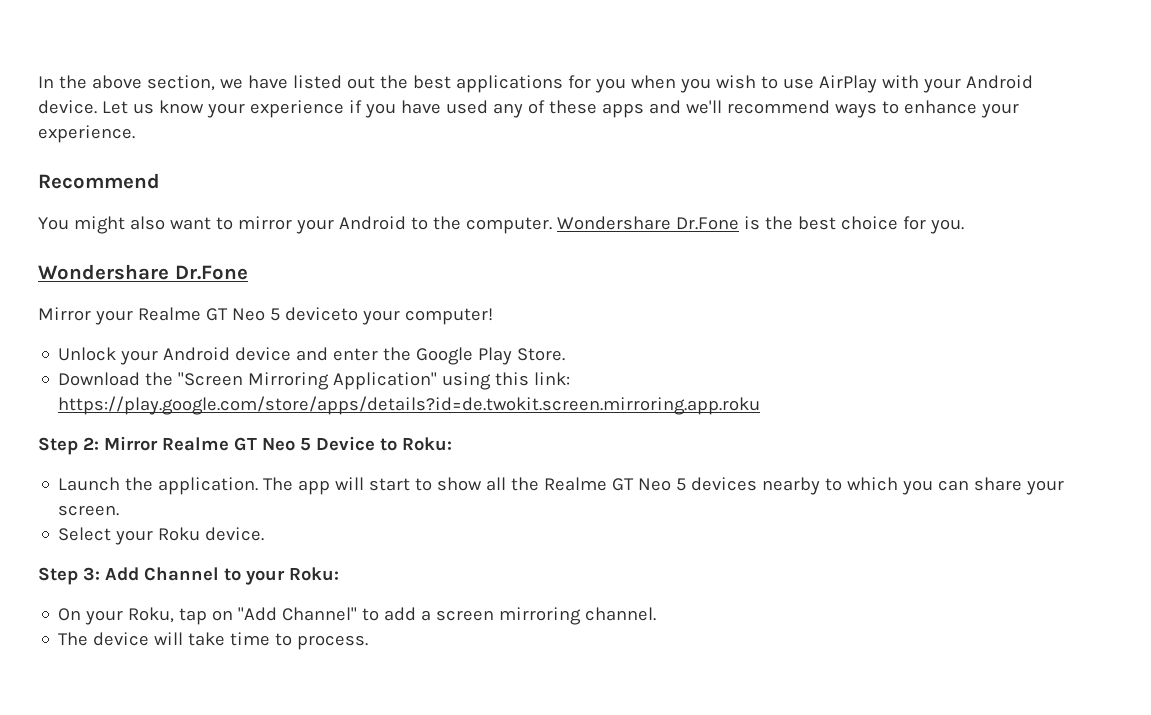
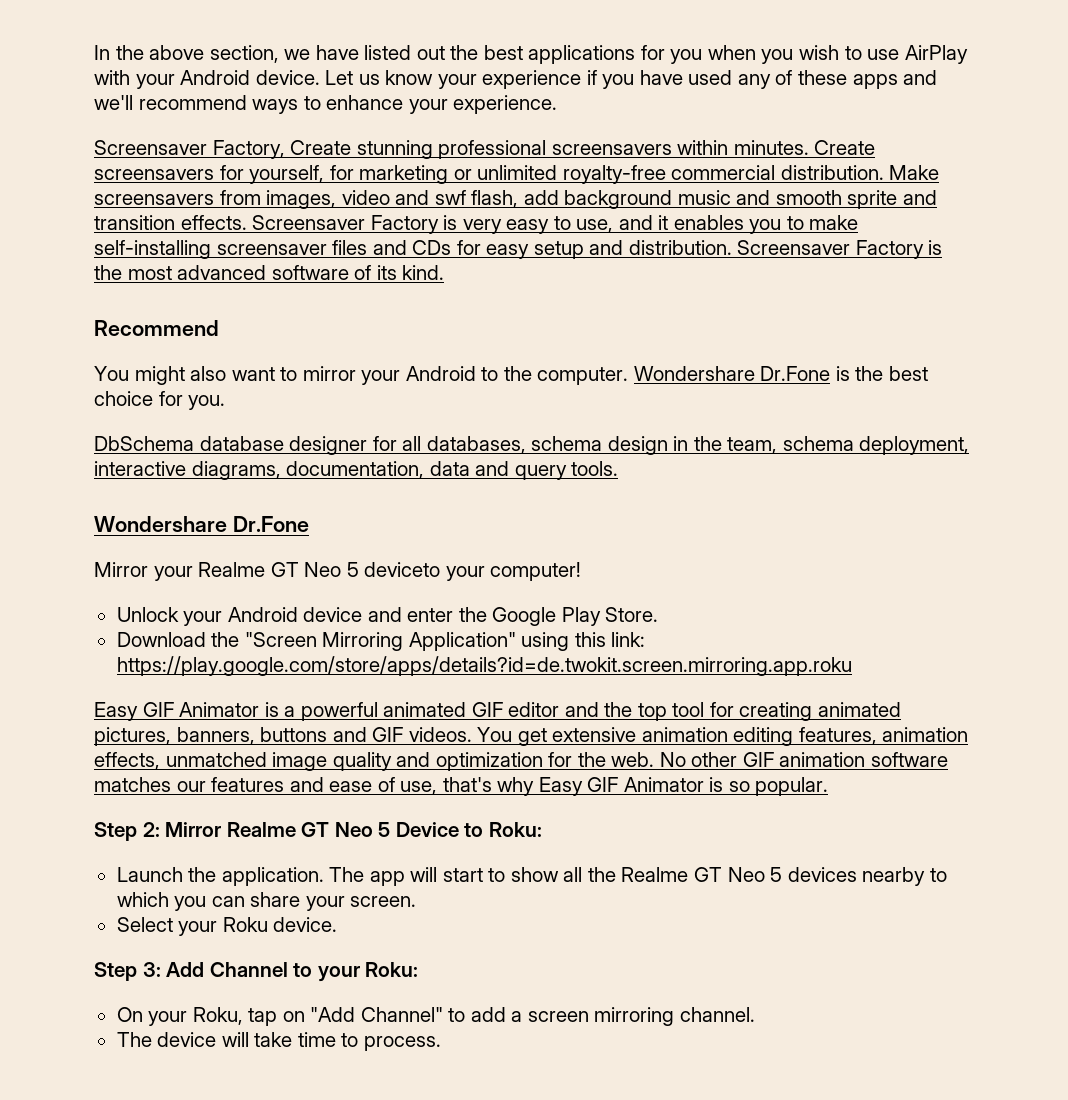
+ Screensaver Factory, Create stunning professional screensavers within minutes. Create screensavers for yourself, for marketing or unlimited royalty-free commercial distribution. Make screensavers from images, video and swf flash, add background music and smooth sprite and transition effects. Screensaver Factory is very easy to use, and it enables you to make self-installing screensaver files and CDs for easy setup and distribution. Screensaver Factory is the most advanced software of its kind.
+ DbSchema database designer for all databases, schema design in the team, schema deployment, interactive diagrams, documentation, data and query tools.
+ Easy GIF Animator is a powerful animated GIF editor and the top tool for creating animated pictures, banners, buttons and GIF videos. You get extensive animation editing features, animation effects, unmatched image quality and optimization for the web. No other GIF animation software matches our features and ease of use, that's why Easy GIF Animator is so popular.

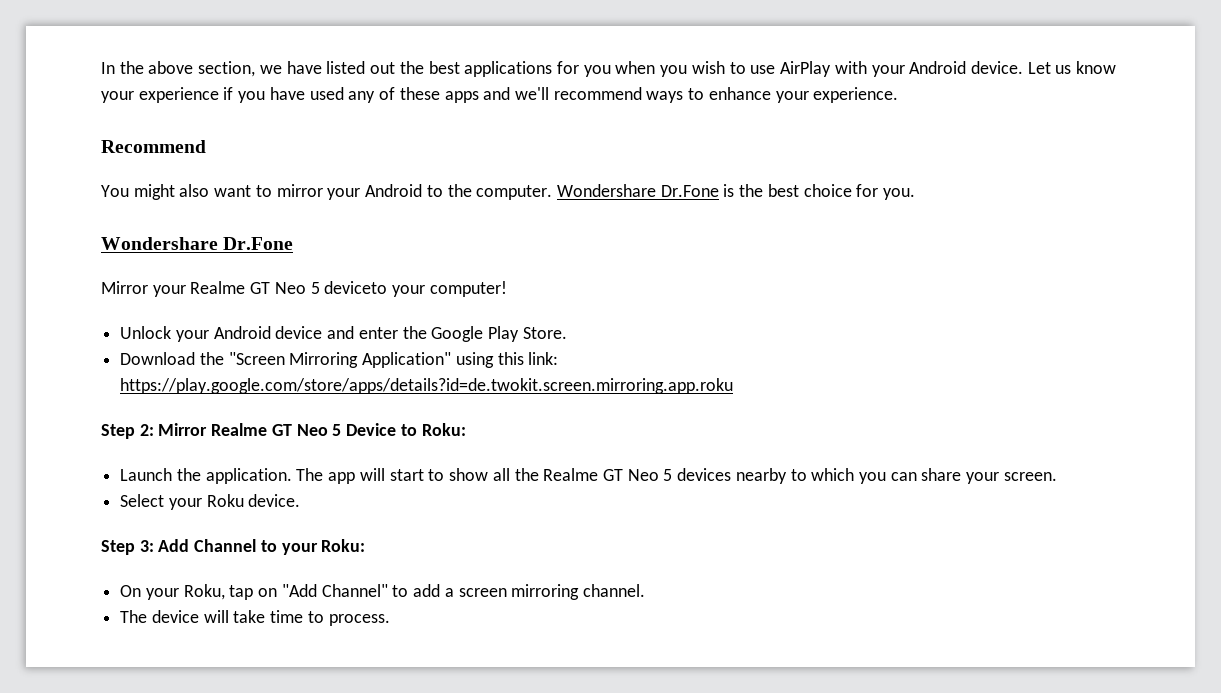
- Screensaver Factory, Create stunning professional screensavers within minutes. Create screensavers for yourself, for marketing or unlimited royalty-free commercial distribution. Make screensavers from images, video and swf flash, add background music and smooth sprite and transition effects. Screensaver Factory is very easy to use, and it enables you to make self-installing screensaver files and CDs for easy setup and distribution. Screensaver Factory is the most advanced software of its kind.
- DbSchema database designer for all databases, schema design in the team, schema deployment, interactive diagrams, documentation, data and query tools.
- Easy GIF Animator is a powerful animated GIF editor and the top tool for creating animated pictures, banners, buttons and GIF videos. You get extensive animation editing features, animation effects, unmatched image quality and optimization for the web. No other GIF animation software matches our features and ease of use, that's why Easy GIF Animator is so popular.

